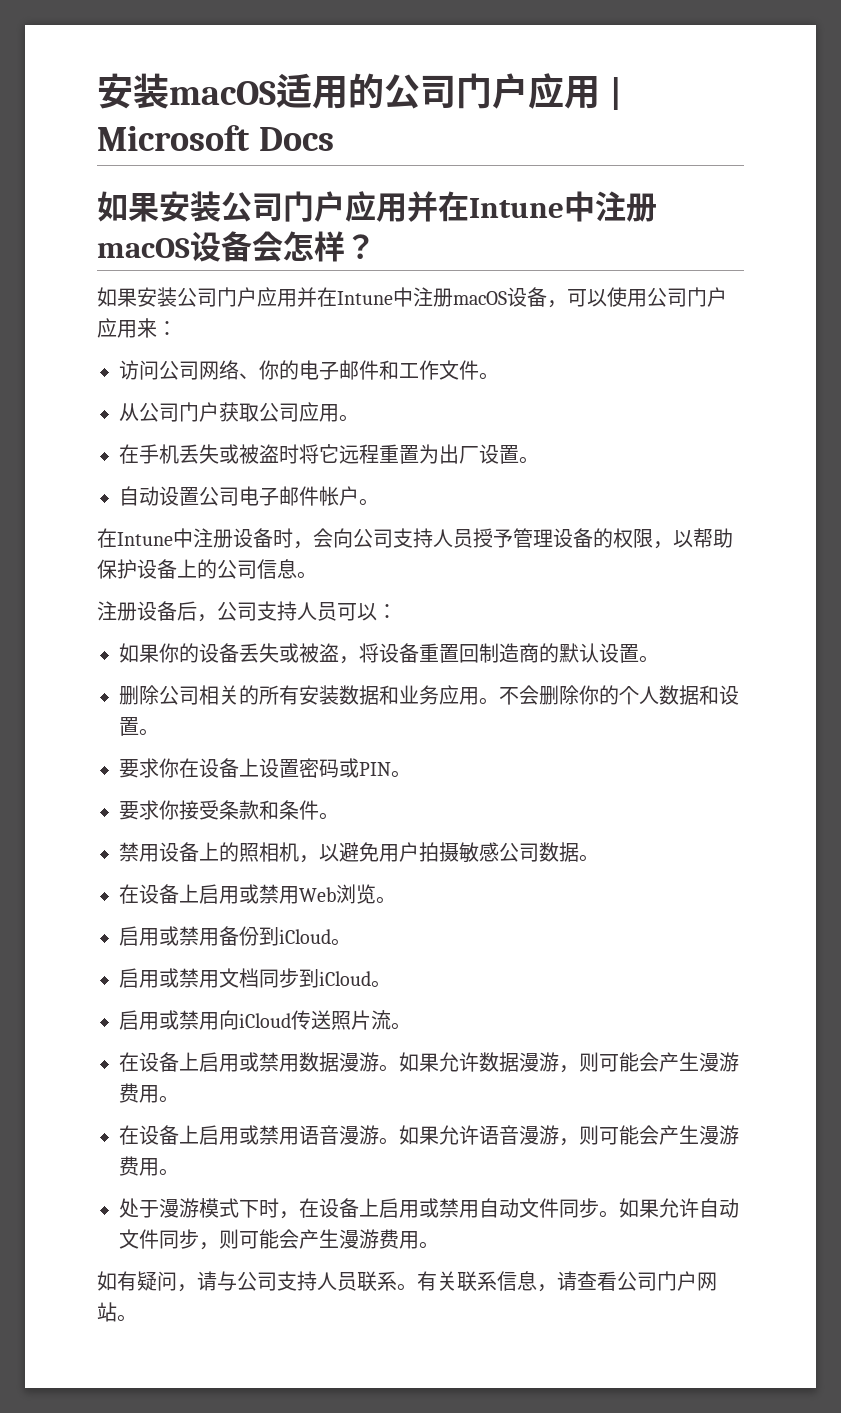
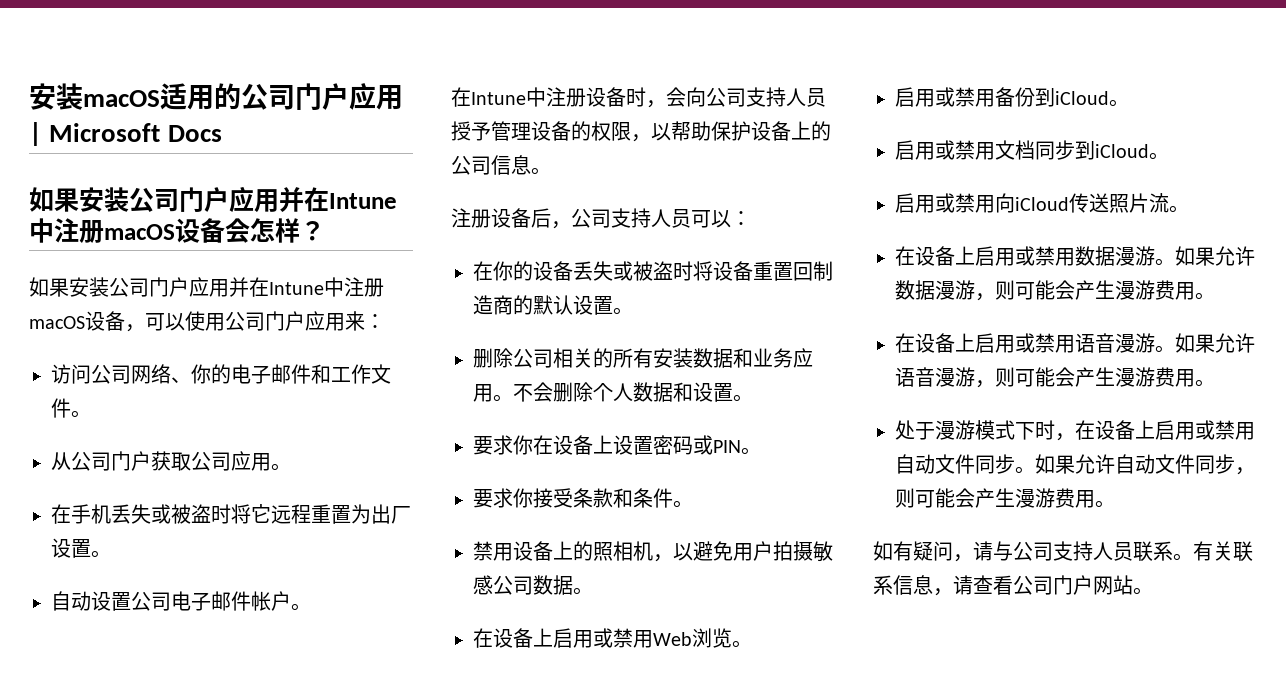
- 如果你的设备丢失或被盗，将设备重置回制造商的默认设置。
+ 在你的设备丢失或被盗时将设备重置回制造商的默认设置。
- 不会删除你的个人数据和设置。
+ 不会删除个人数据和设置。

